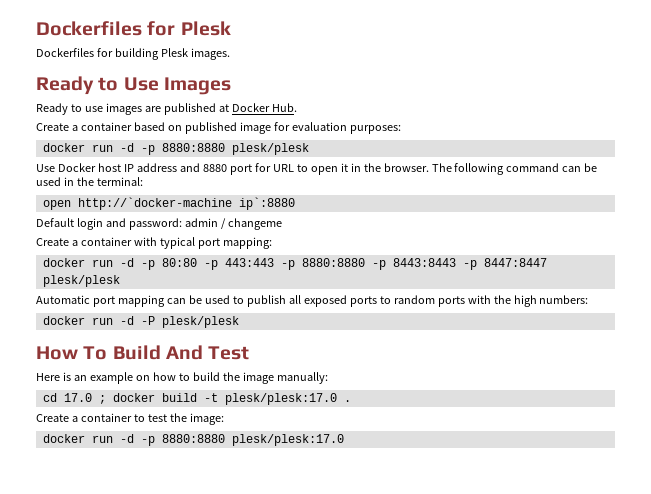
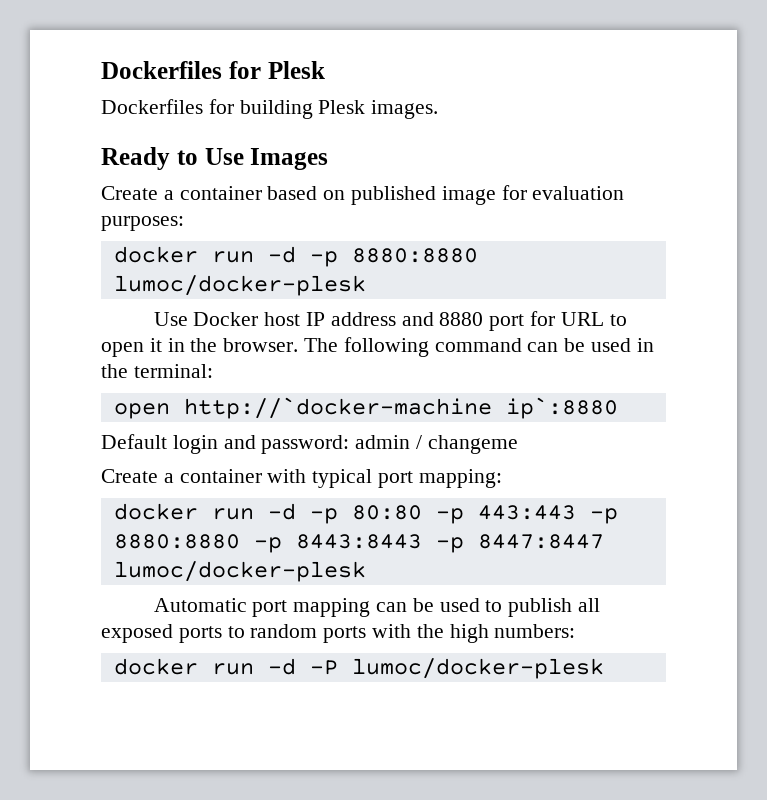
- Ready to use images are published at Docker Hub.
- docker run -d -p 8880:8880 plesk/plesk
+ docker run -d -p 8880:8880 lumoc/docker-plesk
- docker run -d -p 80:80 -p 443:443 -p 8880:8880 -p 8443:8443 -p 8447:8447 plesk/plesk
+ docker run -d -p 80:80 -p 443:443 -p 8880:8880 -p 8443:8443 -p 8447:8447 lumoc/docker-plesk
- docker run -d -P plesk/plesk
- How To Build And Test
- Here is an example on how to build the image manually:
- cd 17.0 ; docker build -t plesk/plesk:17.0 .
- Create a container to test the image:
- docker run -d -p 8880:8880 plesk/plesk:17.0
+ docker run -d -P lumoc/docker-plesk

